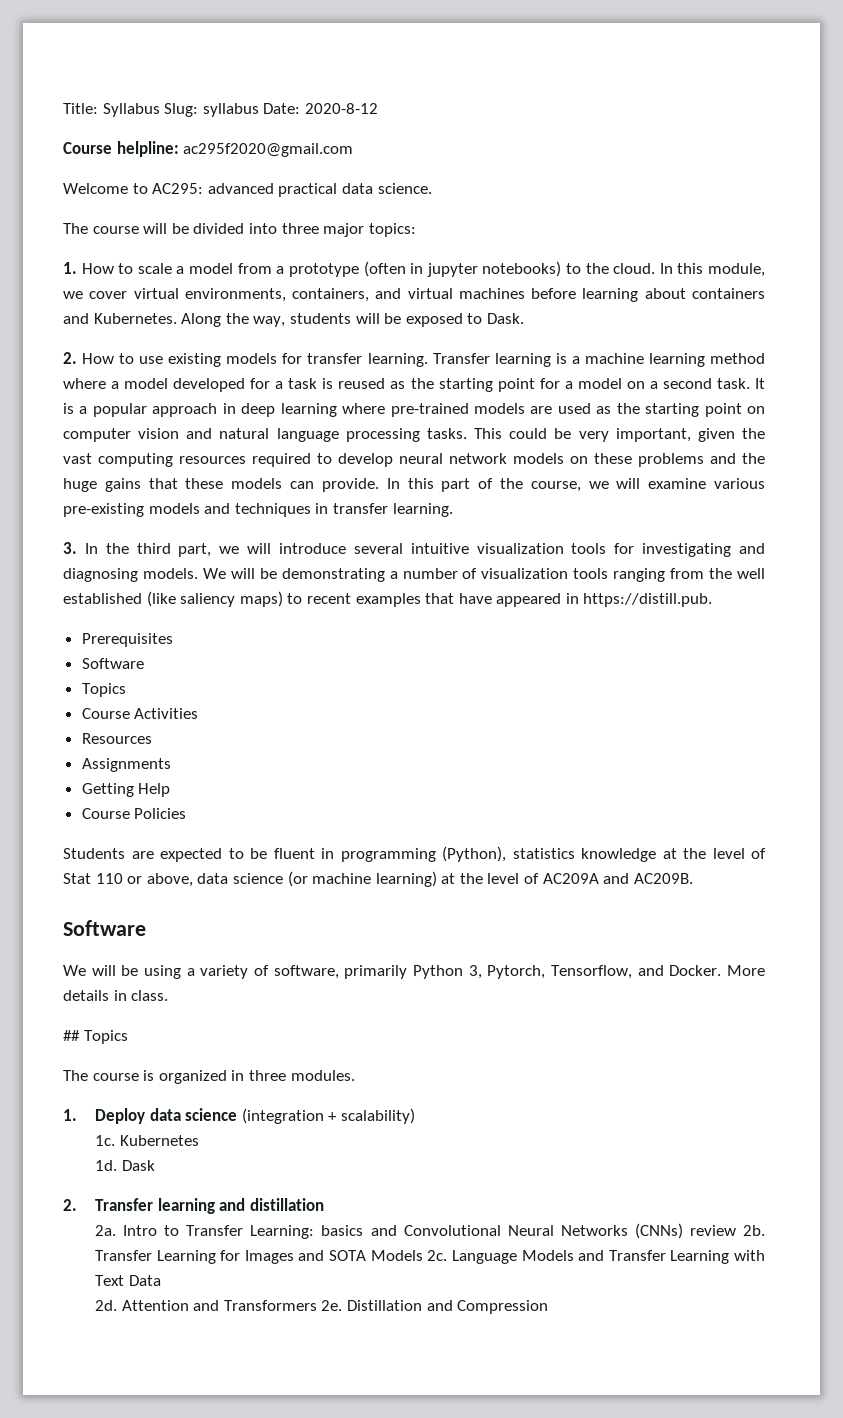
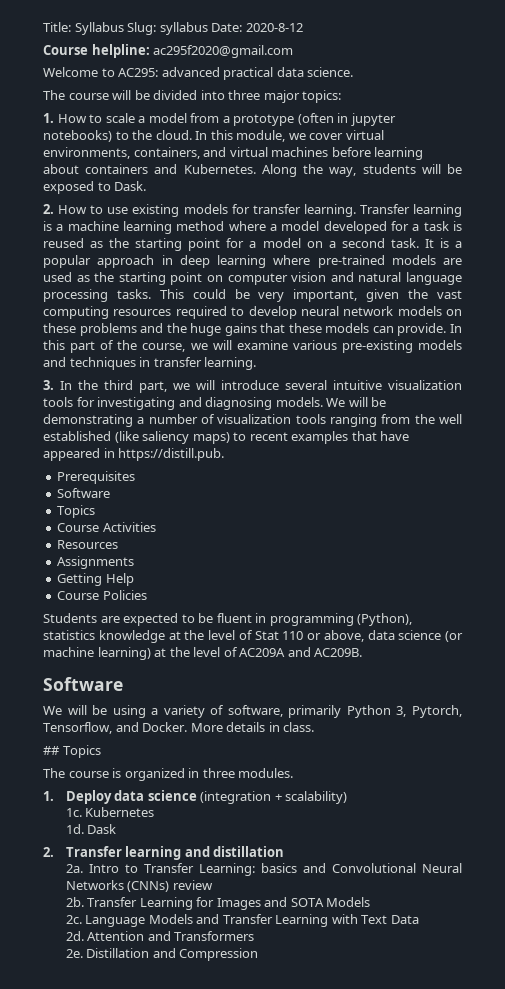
- Intro to Transfer Learning: basics and Convolutional Neural Networks (CNNs) review 2b.
+ Intro to Transfer Learning: basics and Convolutional Neural Networks (CNNs) review
+ 2b.
- Transfer Learning for Images and SOTA Models 2c.
+ Transfer Learning for Images and SOTA Models
+ 2c.
- Attention and Transformers 2e.
+ Attention and Transformers
+ 2e.

